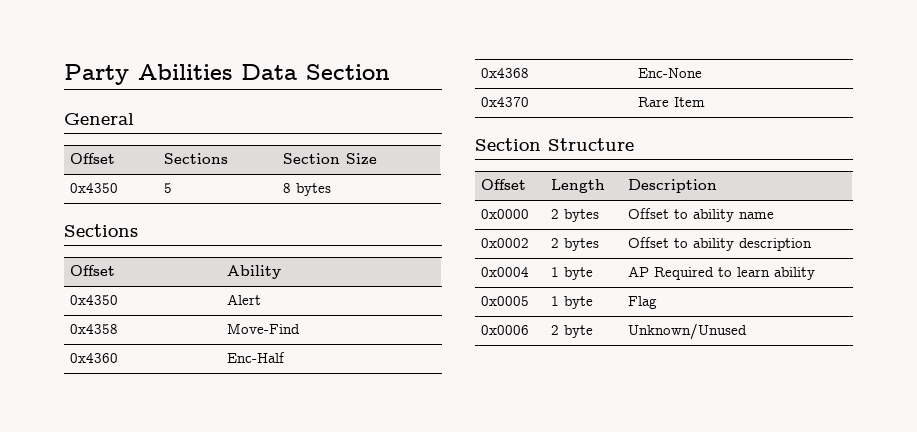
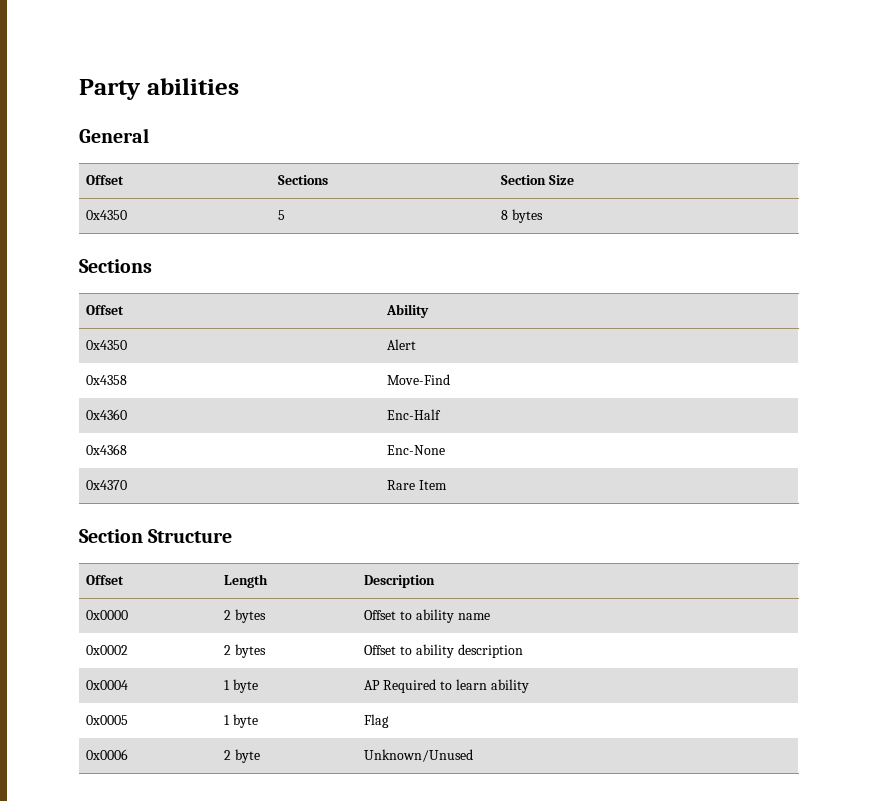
- Party Abilities Data Section
+ Party abilities

